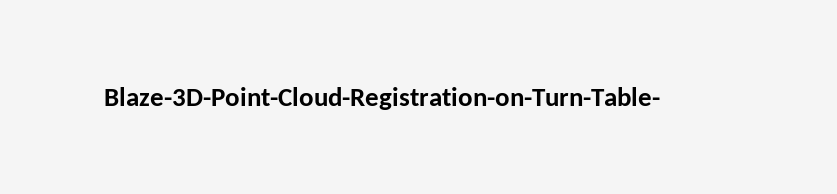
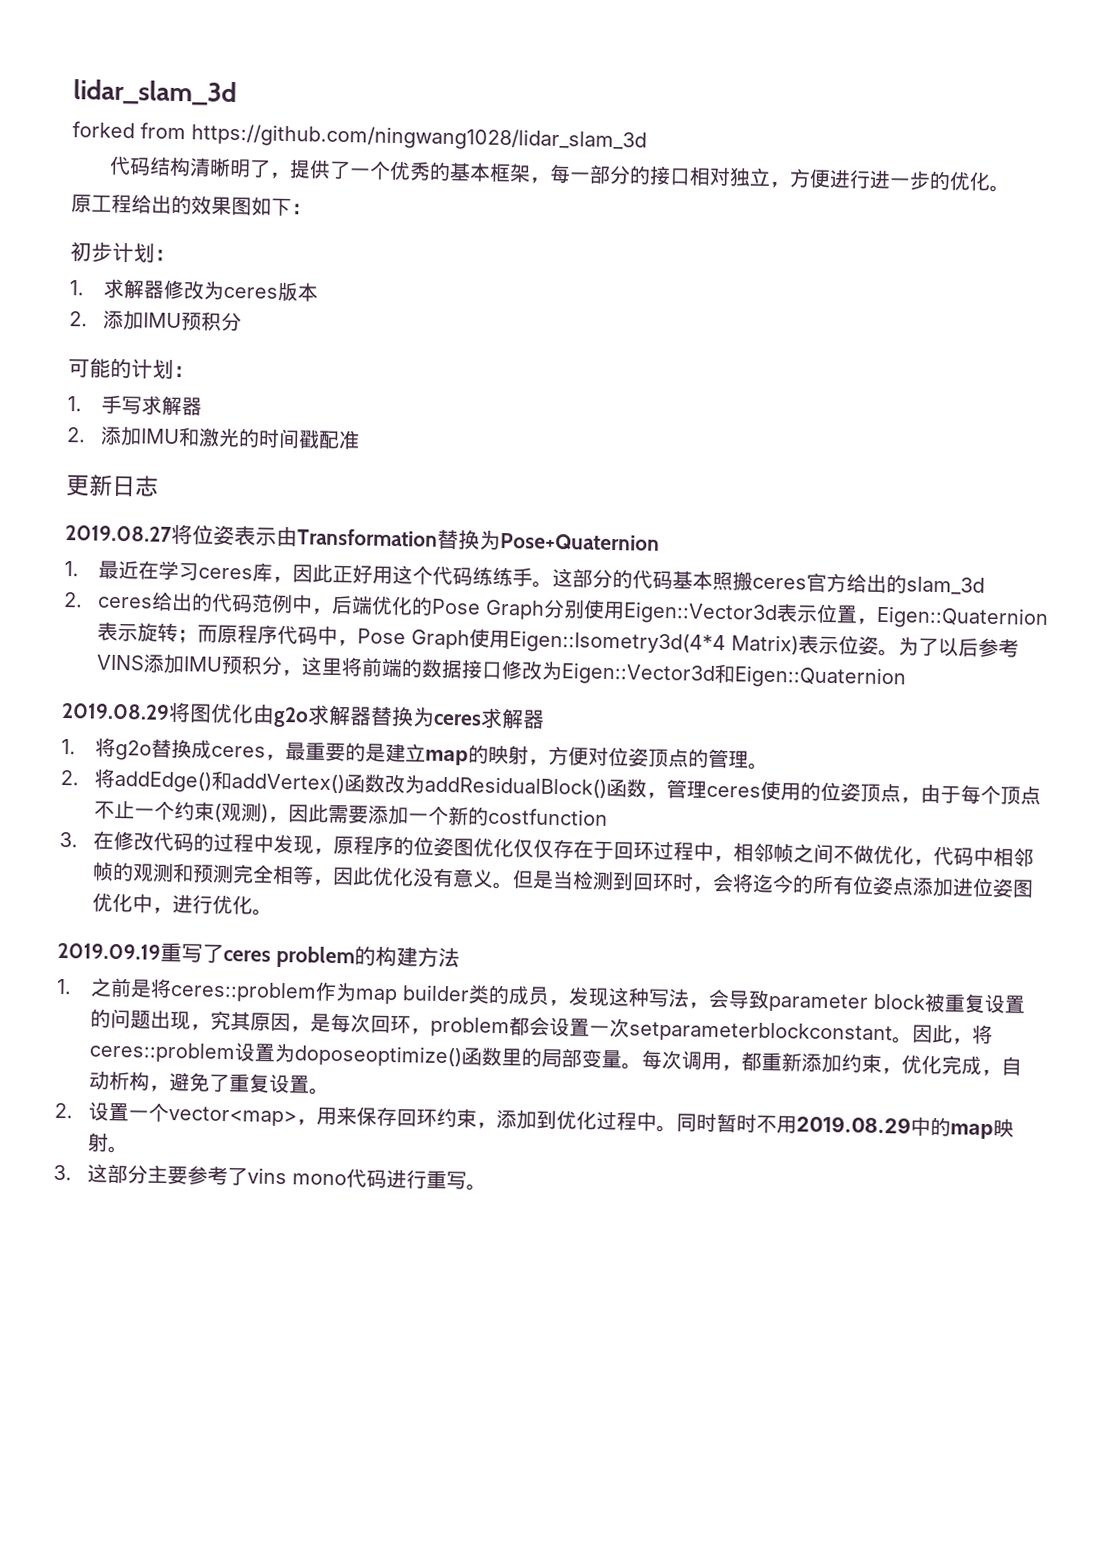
- Blaze-3D-Point-Cloud-Registration-on-Turn-Table-
+ lidar_slam_3d
+ forked from https://github.com/ningwang1028/lidar_slam_3d
+ 代码结构清晰明了，提供了一个优秀的基本框架，每一部分的接口相对独立，方便进行进一步的优化。
+ 原工程给出的效果图如下：
+ 初步计划：
+ 1.求解器修改为ceres版本
+ 2.添加IMU预积分
+ 可能的计划：
+ 1.手写求解器
+ 2.添加IMU和激光的时间戳配准
+ 更新日志
+ 2019.08.27将位姿表示由Transformation替换为Pose+Quaternion
+ 1.最近在学习ceres库，因此正好用这个代码练练手。这部分的代码基本照搬ceres官方给出的slam_3d
+ 2. ceres给出的代码范例中，后端优化的Pose Graph分别使用Eigen::Vector3d表示位置，Eigen::Quaternion表示旋转；而原程序代码中，Pose Graph使用Eigen::Isometry3d(4*4 Matrix)表示位姿。为了以后参考VINS添加IMU预积分，这里将前端的数据接口修改为Eigen::Vector3d和Eigen::Quaternion
+ 2019.08.29将图优化由g2o求解器替换为ceres求解器
+ 1.将g2o替换成ceres，最重要的是建立map的映射，方便对位姿顶点的管理。
+ 2.将addEdge()和addVertex()函数改为addResidualBlock()函数，管理ceres使用的位姿顶点，由于每个顶点不止一个约束(观测)，因此需要添加一个新的costfunction
+ 3.在修改代码的过程中发现，原程序的位姿图优化仅仅存在于回环过程中，相邻帧之间不做优化，代码中相邻帧的观测和预测完全相等，因此优化没有意义。但是当检测到回环时，会将迄今的所有位姿点添加进位姿图优化中，进行优化。
+ 2019.09.19重写了ceres problem的构建方法
+ 1.之前是将ceres::problem作为map builder类的成员，发现这种写法，会导致parameter block被重复设置的问题出现，究其原因，是每次回环，problem都会设置一次setparameterblockconstant。因此，将ceres::problem设置为doposeoptimize()函数里的局部变量。每次调用，都重新添加约束，优化完成，自动析构，避免了重复设置。
+ 2.设置一个vector<map>，用来保存回环约束，添加到优化过程中。同时暂时不用2019.08.29中的map映射。
+ 3.这部分主要参考了vins mono代码进行重写。

